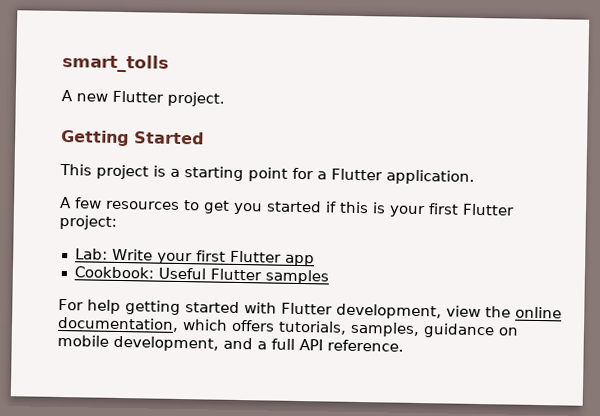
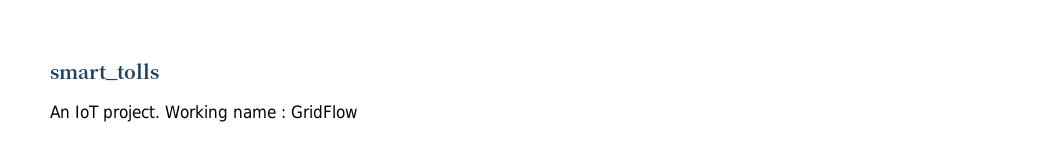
- A new Flutter project.
- Getting Started
- This project is a starting point for a Flutter application.
- A few resources to get you started if this is your first Flutter project:
- Lab: Write your first Flutter app
- Cookbook: Useful Flutter samples
- For help getting started with Flutter development, view the online documentation, which offers tutorials, samples, guidance on mobile development, and a full API reference.
+ An IoT project. Working name : GridFlow

